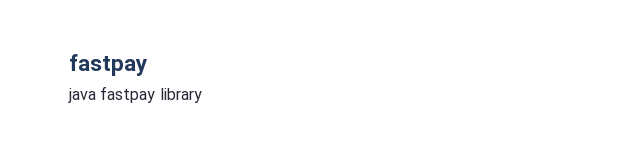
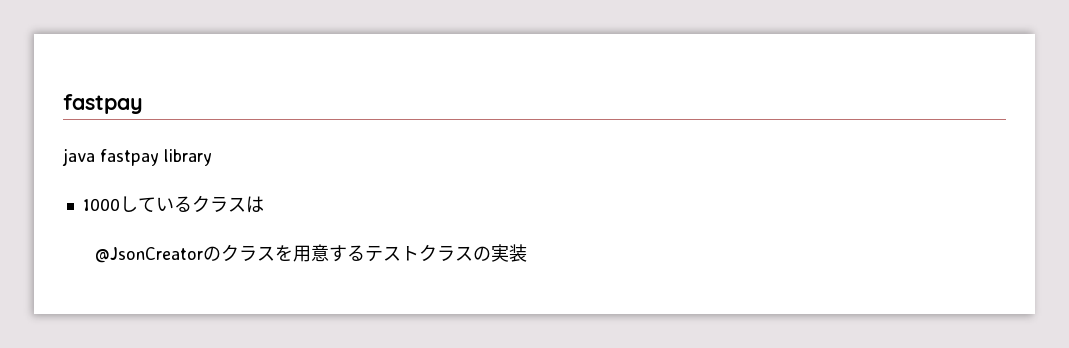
+ 1000しているクラスは
+ @JsonCreatorのクラスを用意するテストクラスの実装

